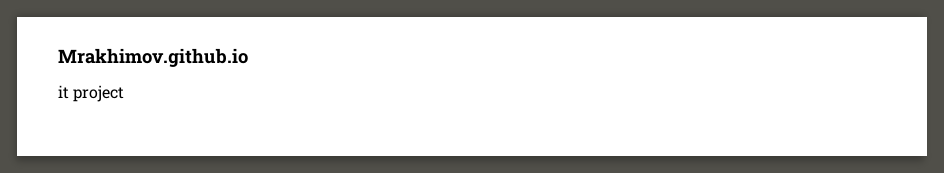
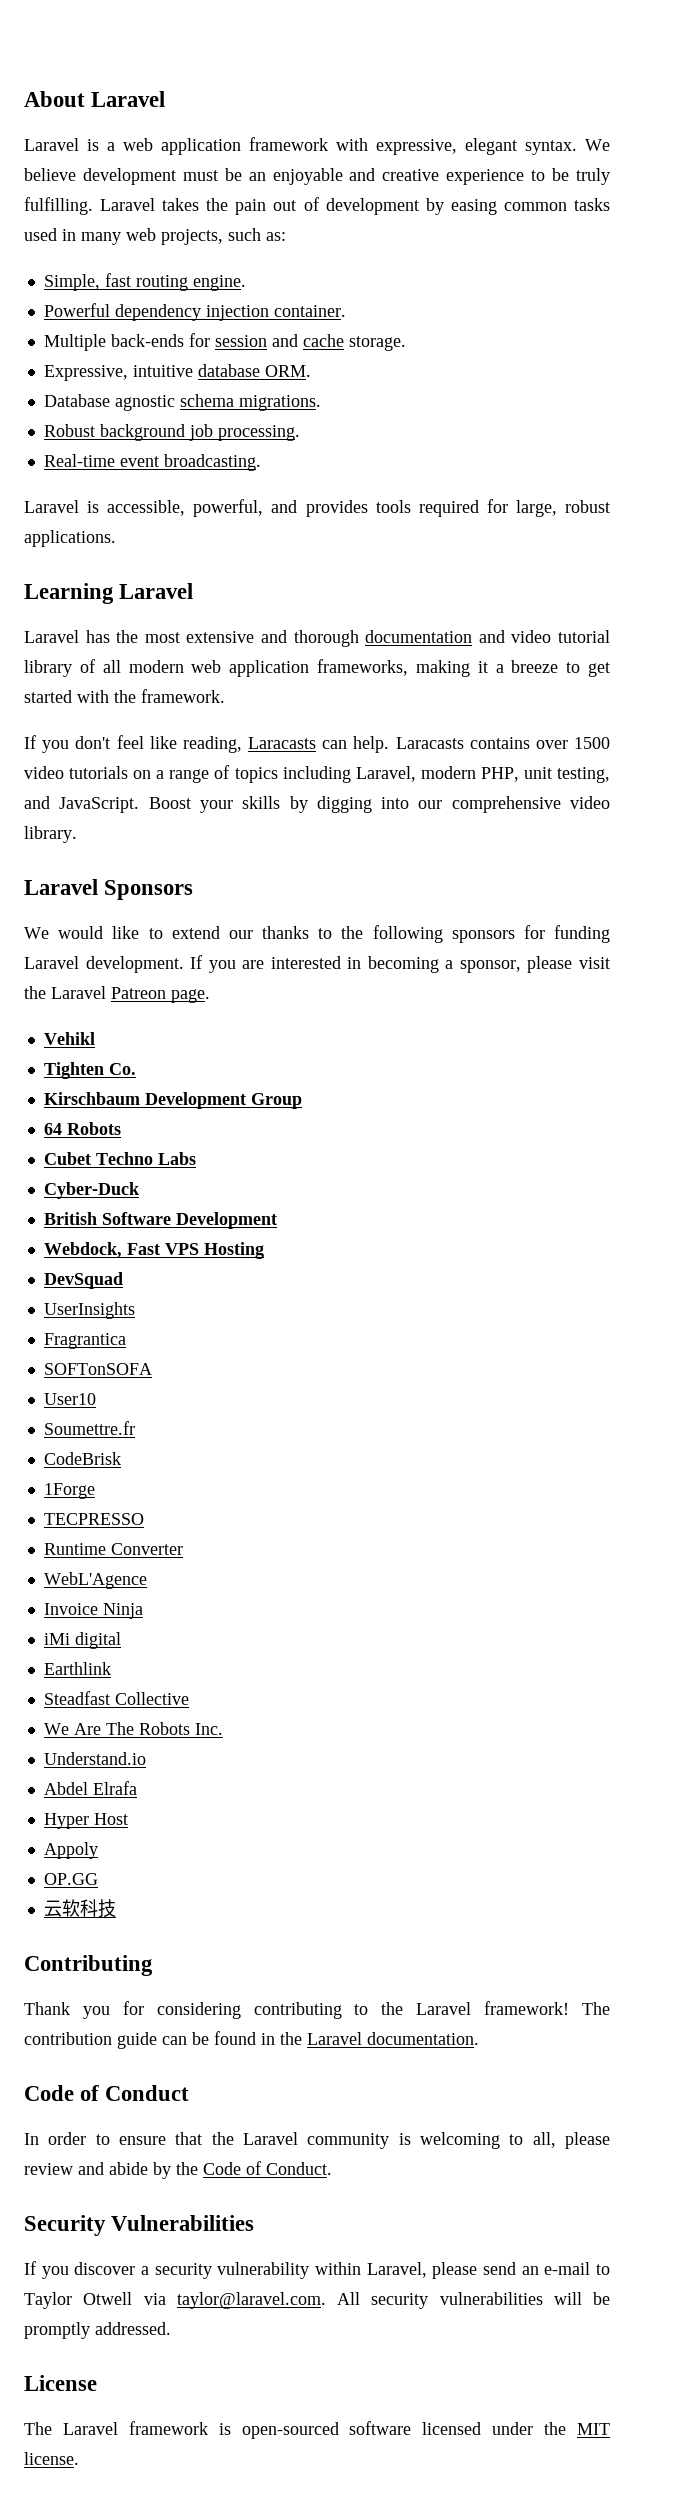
- Mrakhimov.github.io
- it project
+ About Laravel
+ Laravel is a web application framework with expressive, elegant syntax. We believe development must be an enjoyable and creative experience to be truly fulfilling. Laravel takes the pain out of development by easing common tasks used in many web projects, such as:
+ Simple, fast routing engine.
+ Powerful dependency injection container.
+ Multiple back-ends for session and cache storage.
+ Expressive, intuitive database ORM.
+ Database agnostic schema migrations.
+ Robust background job processing.
+ Real-time event broadcasting.
+ Laravel is accessible, powerful, and provides tools required for large, robust applications.
+ Learning Laravel
+ Laravel has the most extensive and thorough documentation and video tutorial library of all modern web application frameworks, making it a breeze to get started with the framework.
+ If you don't feel like reading, Laracasts can help. Laracasts contains over 1500 video tutorials on a range of topics including Laravel, modern PHP, unit testing, and JavaScript. Boost your skills by digging into our comprehensive video library.
+ Laravel Sponsors
+ We would like to extend our thanks to the following sponsors for funding Laravel development. If you are interested in becoming a sponsor, please visit the Laravel Patreon page.
+ Vehikl
+ Tighten Co.
+ Kirschbaum Development Group
+ 64 Robots
+ Cubet Techno Labs
+ Cyber-Duck
+ British Software Development
+ Webdock, Fast VPS Hosting
+ DevSquad
+ UserInsights
+ Fragrantica
+ SOFTonSOFA
+ User10
+ Soumettre.fr
+ CodeBrisk
+ 1Forge
+ TECPRESSO
+ Runtime Converter
+ WebL'Agence
+ Invoice Ninja
+ iMi digital
+ Earthlink
+ Steadfast Collective
+ We Are The Robots Inc.
+ Understand.io
+ Abdel Elrafa
+ Hyper Host
+ Appoly
+ OP.GG
+ 云软科技
+ Contributing
+ Thank you for considering contributing to the Laravel framework! The contribution guide can be found in the Laravel documentation.
+ Code of Conduct
+ In order to ensure that the Laravel community is welcoming to all, please review and abide by the Code of Conduct.
+ Security Vulnerabilities
+ If you discover a security vulnerability within Laravel, please send an e-mail to Taylor Otwell via taylor@laravel.com. All security vulnerabilities will be promptly addressed.
+ License
+ The Laravel framework is open-sourced software licensed under the MIT license.

